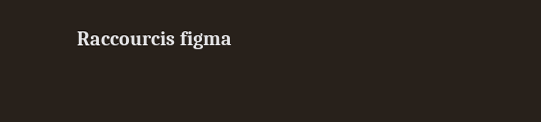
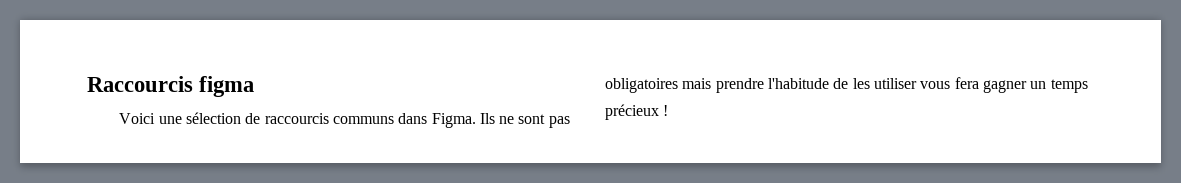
+ Voici une sélection de raccourcis communs dans Figma. Ils ne sont pas obligatoires mais prendre l'habitude de les utiliser vous fera gagner un temps précieux !

